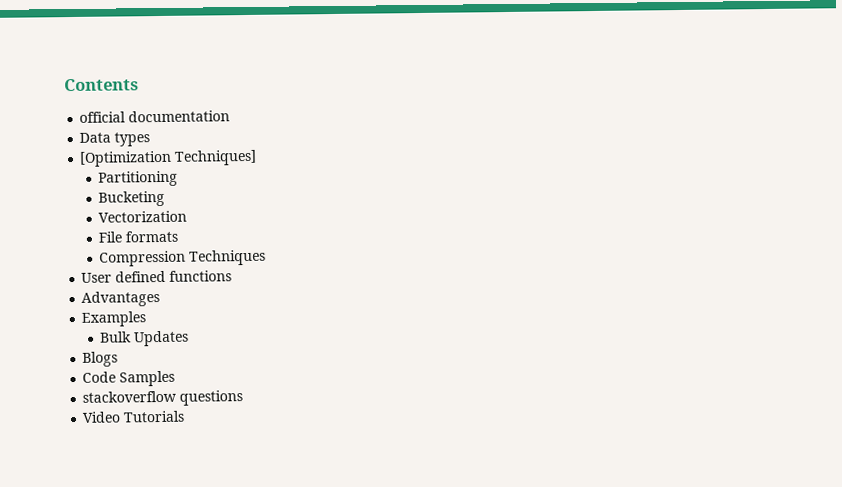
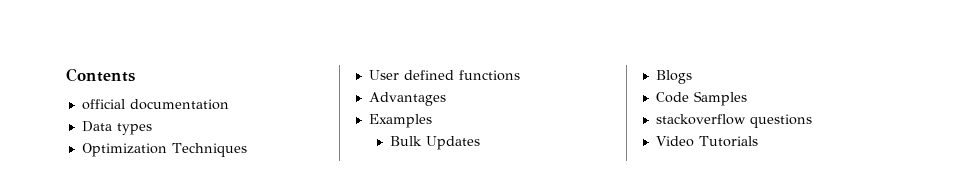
- [Optimization Techniques]
- Partitioning
- Bucketing
- Vectorization
- File formats
- Compression Techniques
+ Optimization Techniques

